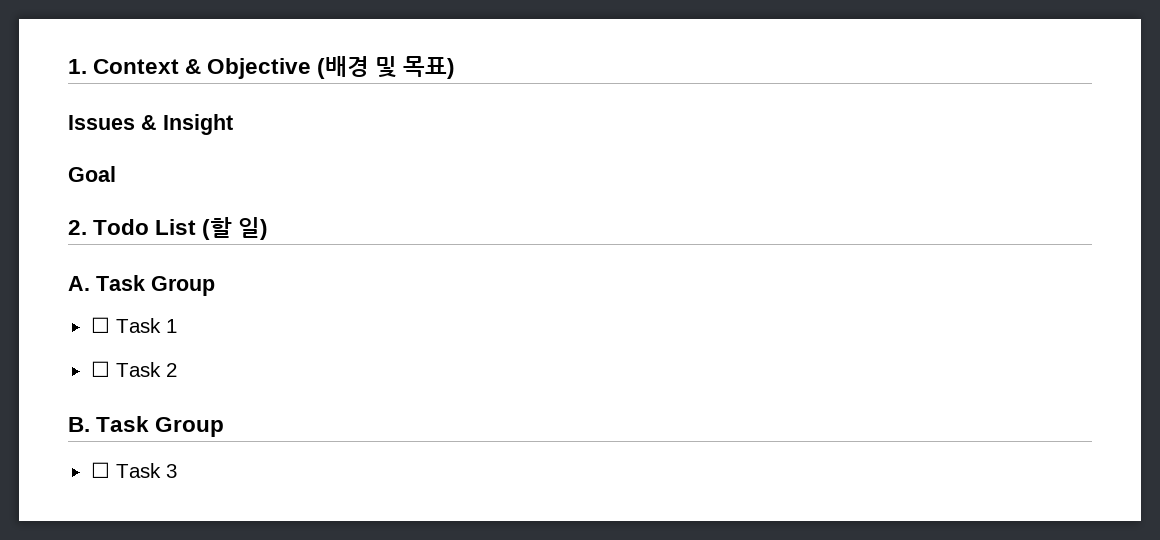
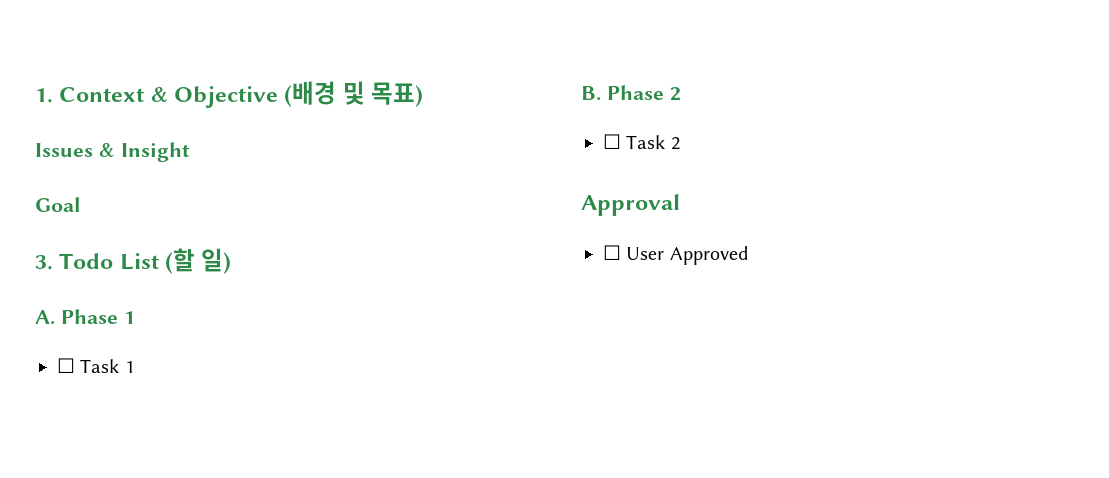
- 2. Todo List (할 일)
+ 3. Todo List (할 일)
- A. Task Group
+ A. Phase 1
+ B. Phase 2
- B. Task Group
- ☐ Task 3
+ Approval
+ ☐ User Approved

